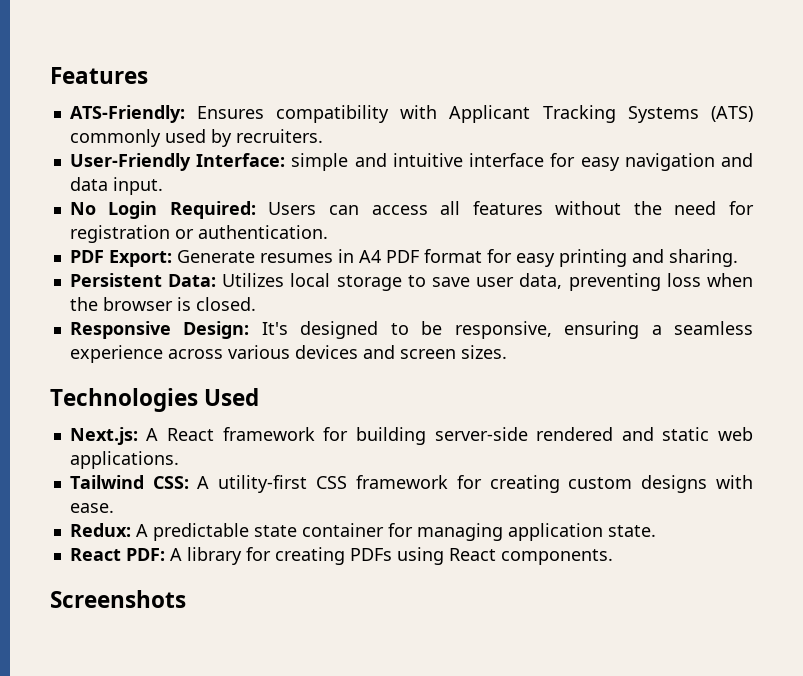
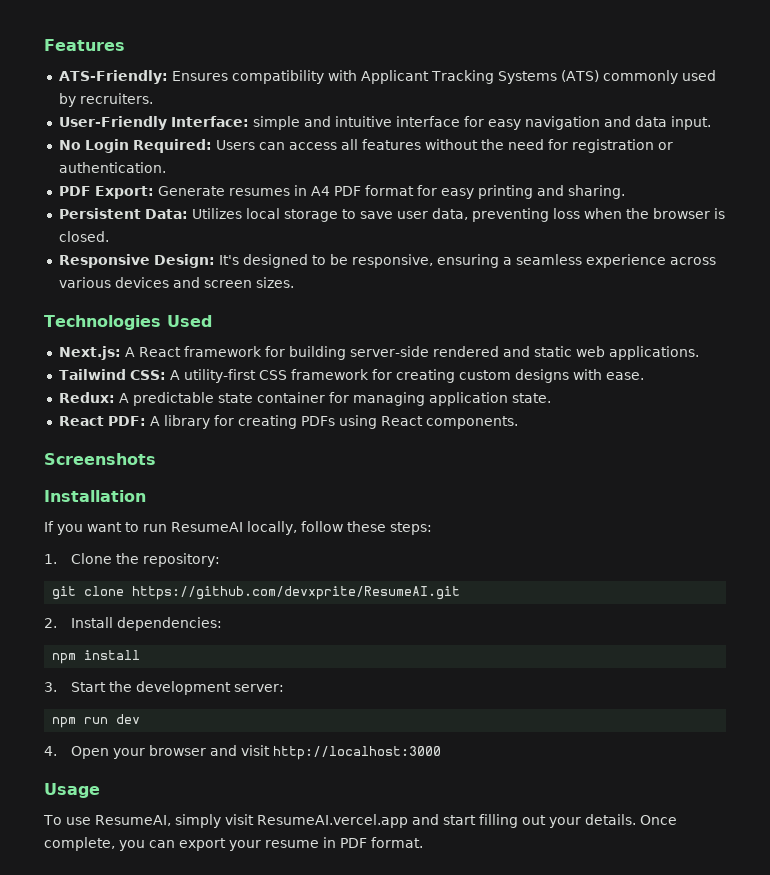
+ Installation
+ If you want to run ResumeAI locally, follow these steps:
+ 1. Clone the repository:
+ git clone https://github.com/devxprite/ResumeAI.git
+ 2. Install dependencies:
+ npm install
+ 3. Start the development server:
+ npm run dev
+ 4. Open your browser and visit http://localhost:3000
+ Usage
+ To use ResumeAI, simply visit ResumeAI.vercel.app and start filling out your details. Once complete, you can export your resume in PDF format.

